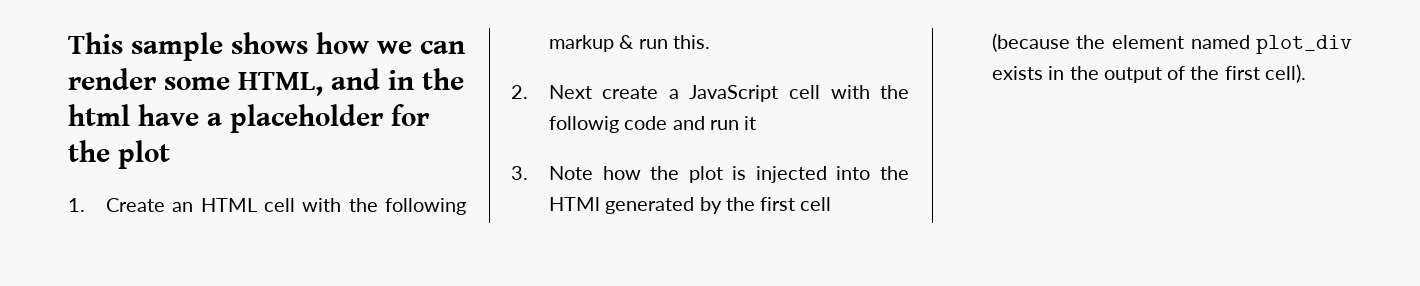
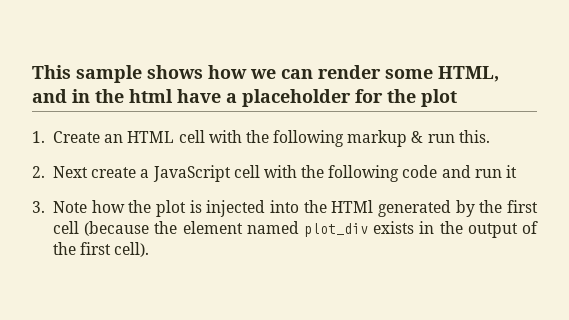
- 2. Next create a JavaScript cell with the followig code and run it
+ 2. Next create a JavaScript cell with the following code and run it

